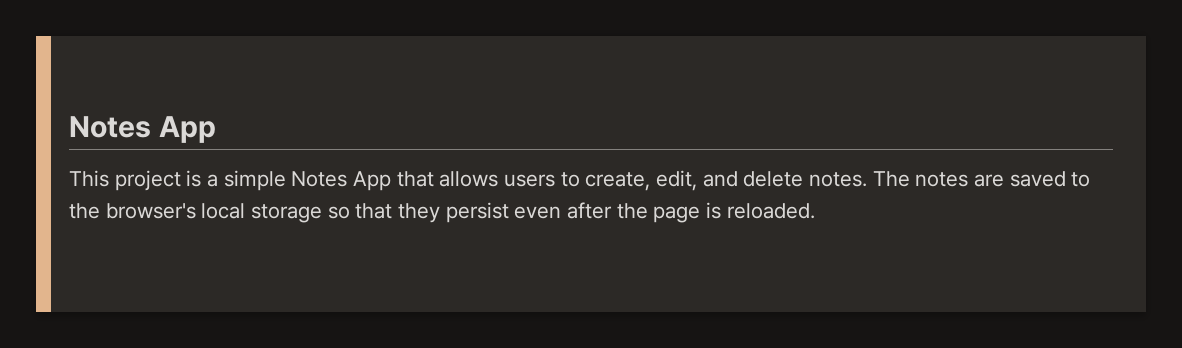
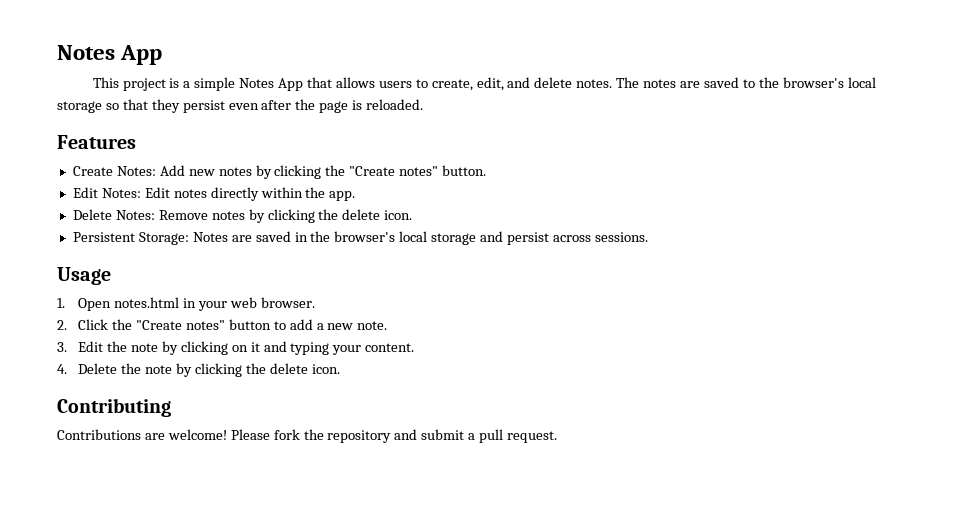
+ Features
+ Create Notes: Add new notes by clicking the "Create notes" button.
+ Edit Notes: Edit notes directly within the app.
+ Delete Notes: Remove notes by clicking the delete icon.
+ Persistent Storage: Notes are saved in the browser's local storage and persist across sessions.
+ Usage
+ 1. Open notes.html in your web browser.
+ 2. Click the "Create notes" button to add a new note.
+ 3. Edit the note by clicking on it and typing your content.
+ 4. Delete the note by clicking the delete icon.
+ Contributing
+ Contributions are welcome! Please fork the repository and submit a pull request.

